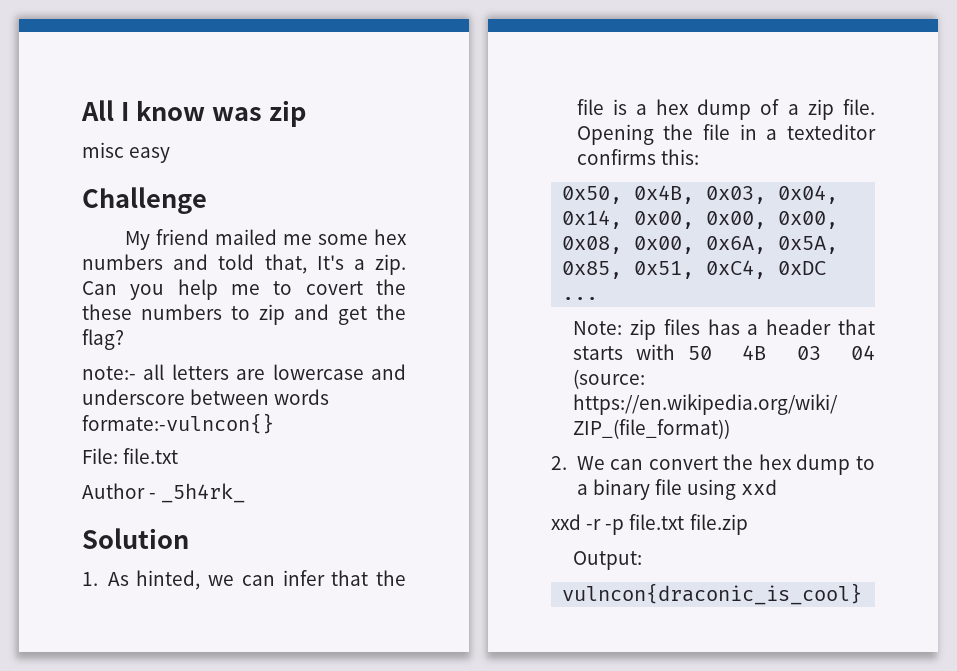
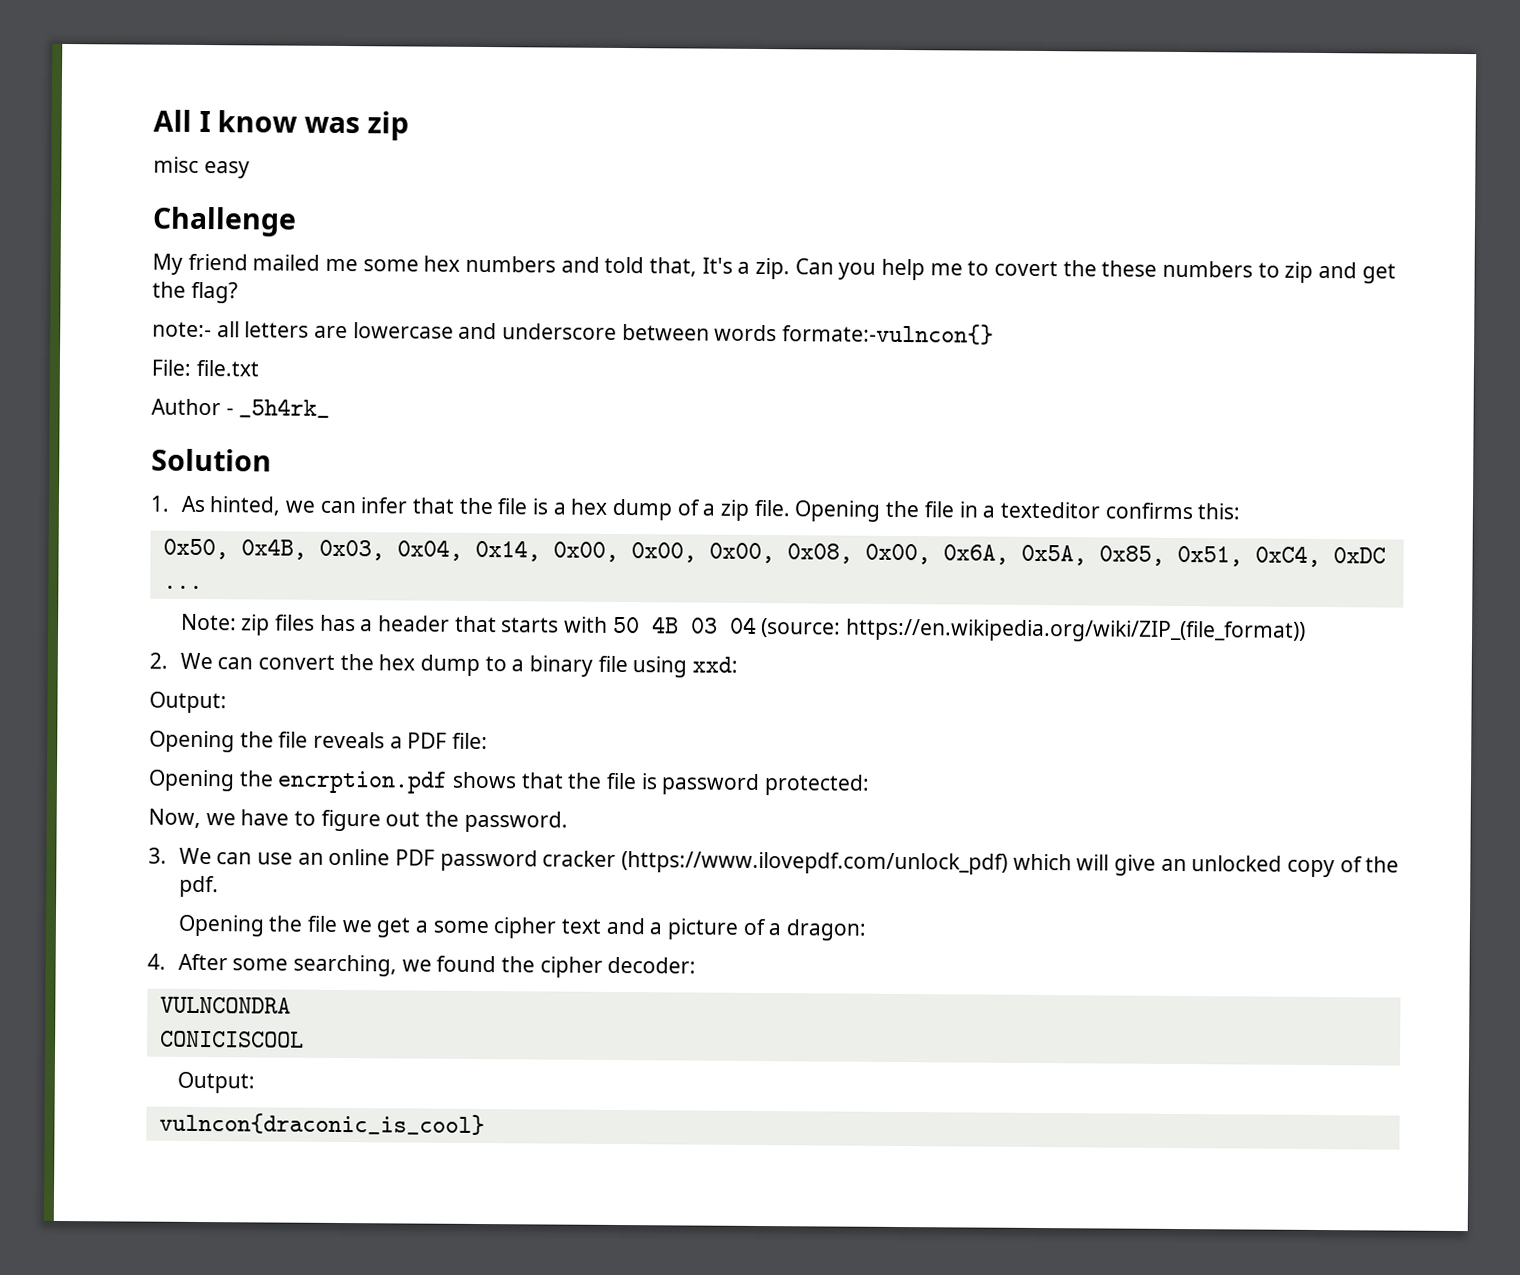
- 2. We can convert the hex dump to a binary file using xxd
- xxd -r -p file.txt file.zip
+ 2. We can convert the hex dump to a binary file using xxd:
+ Output:
+ Opening the file reveals a PDF file:
+ Opening the encrption.pdf shows that the file is password protected:
+ Now, we have to figure out the password.
+ 3. We can use an online PDF password cracker (https://www.ilovepdf.com/unlock_pdf) which will give an unlocked copy of the pdf.
+ Opening the file we get a some cipher text and a picture of a dragon:
+ 4. After some searching, we found the cipher decoder:
+ VULNCONDRA
+ CONICISCOOL

